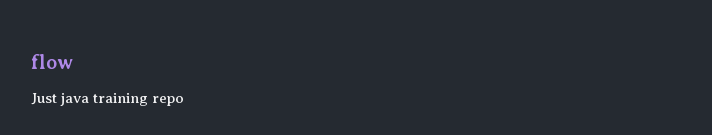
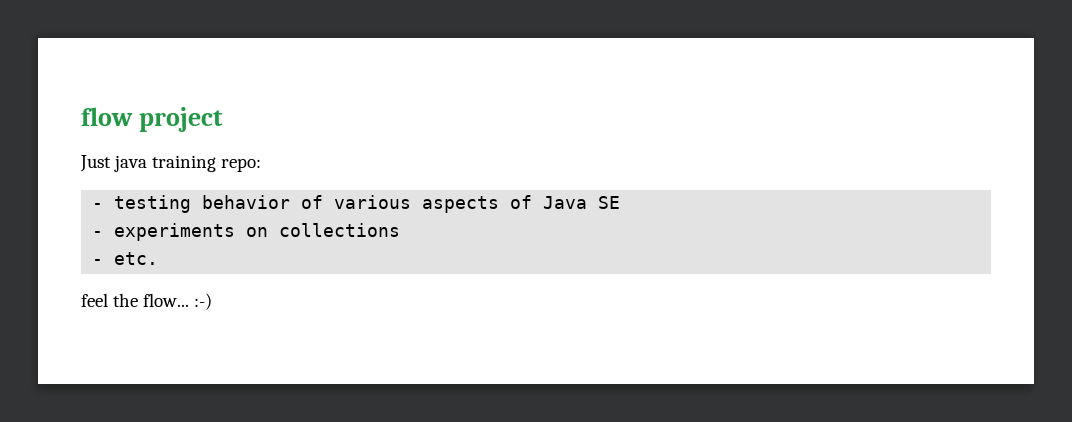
- flow
+ flow project
- Just java training repo
+ Just java training repo:
+ - testing behavior of various aspects of Java SE
+ - experiments on collections
+ - etc.
+ feel the flow... :-)

